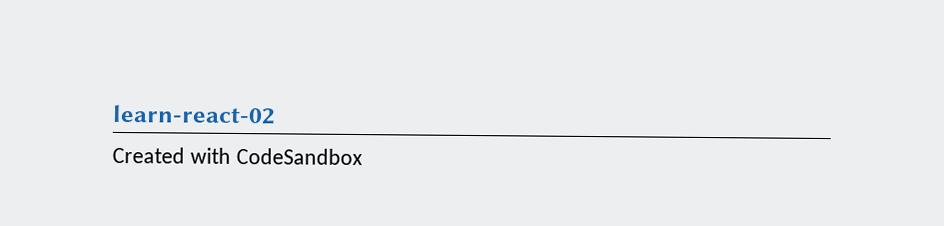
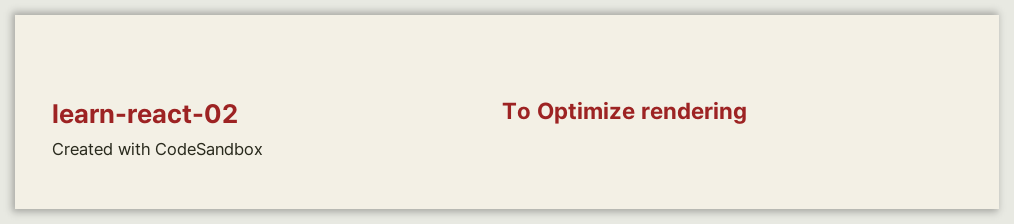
+ To Optimize rendering

